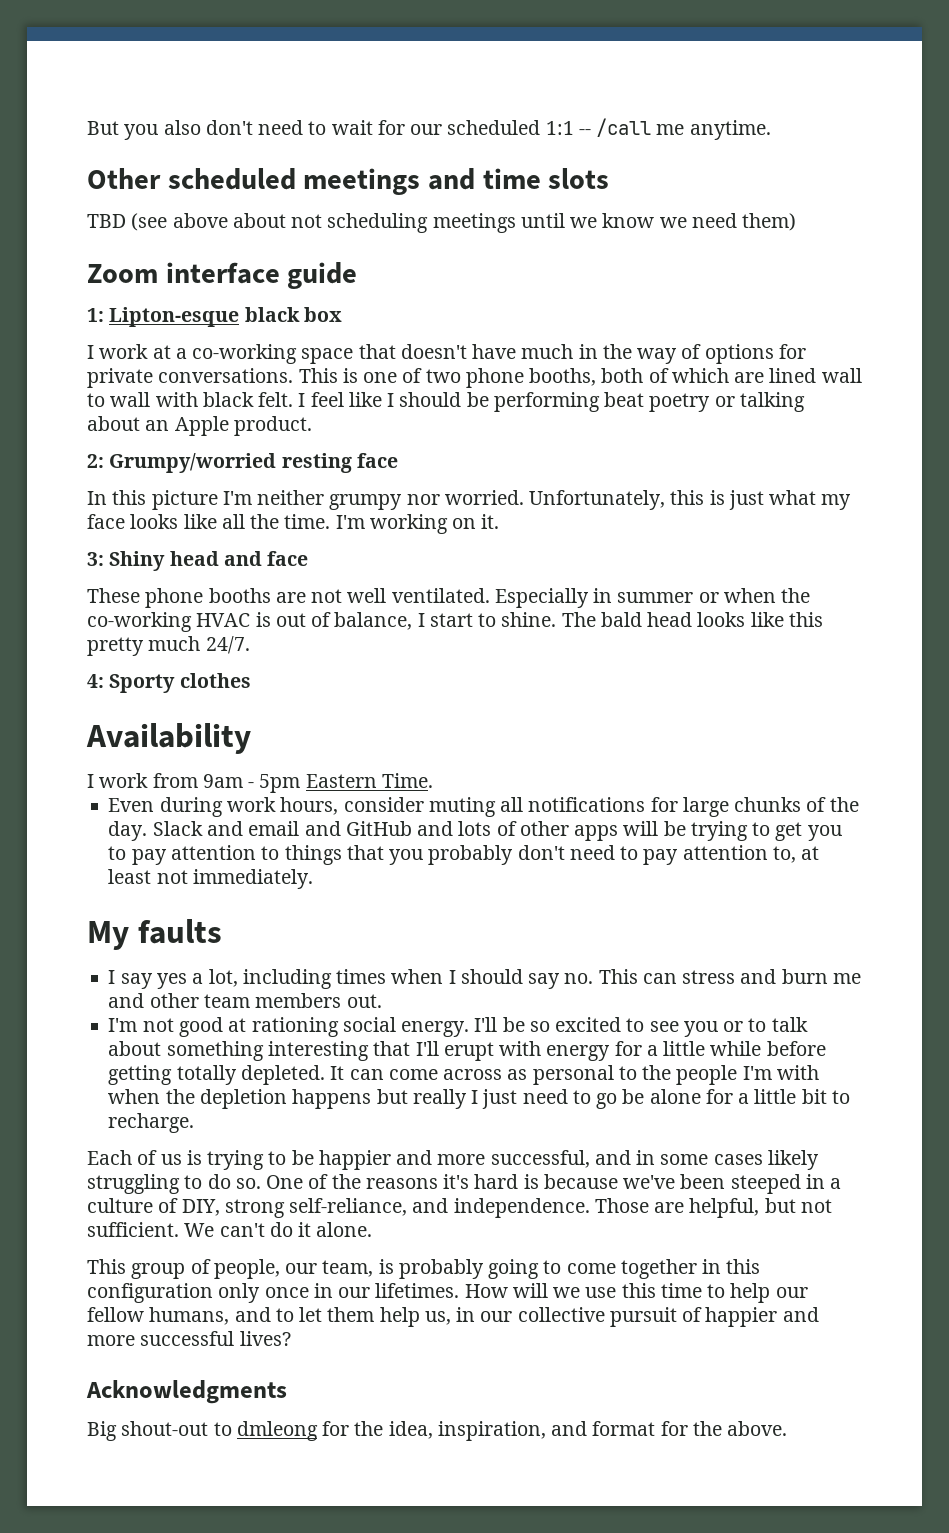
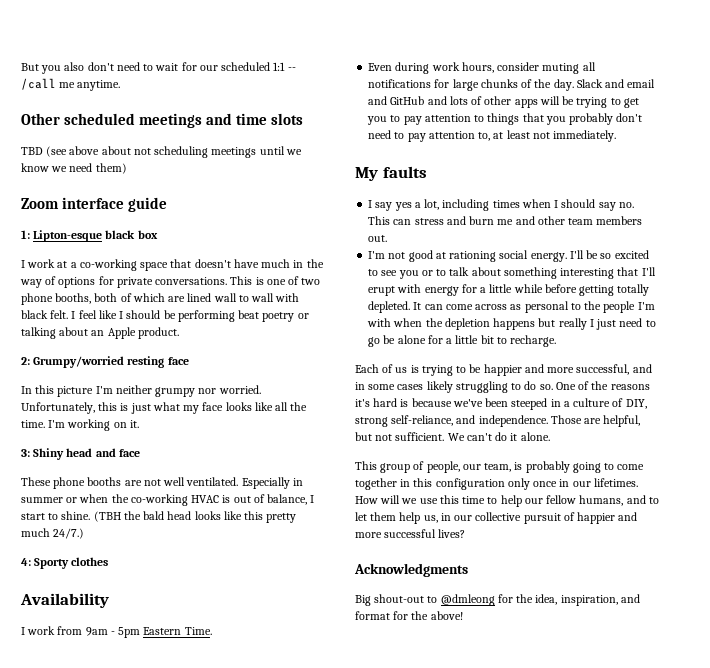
- The bald head looks like this pretty much 24/7.
+ (TBH the bald head looks like this pretty much 24/7.)
- Big shout-out to dmleong for the idea, inspiration, and format for the above.
+ Big shout-out to @dmleong for the idea, inspiration, and format for the above!

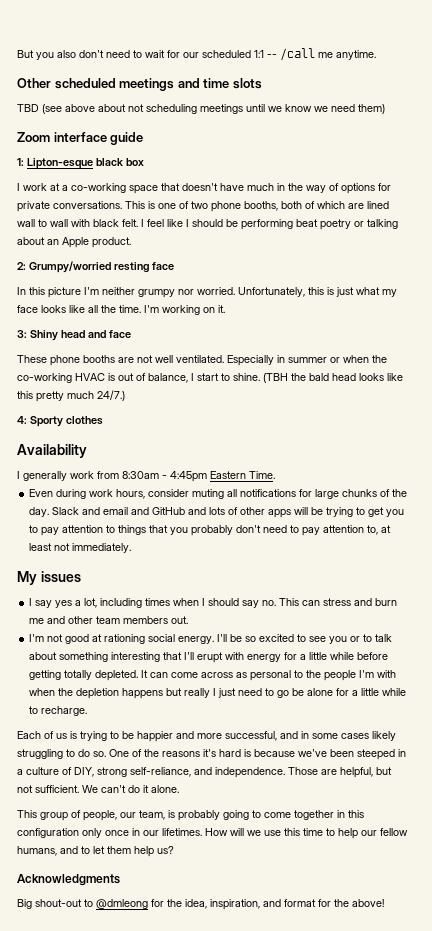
- I work from 9am - 5pm Eastern Time.
+ I generally work from 8:30am - 4:45pm Eastern Time.
- My faults
+ My issues
- It can come across as personal to the people I'm with when the depletion happens but really I just need to go be alone for a little bit to recharge.
+ It can come across as personal to the people I'm with when the depletion happens but really I just need to go be alone for a little while to recharge.
- How will we use this time to help our fellow humans, and to let them help us, in our collective pursuit of happier and more successful lives?
+ How will we use this time to help our fellow humans, and to let them help us?

